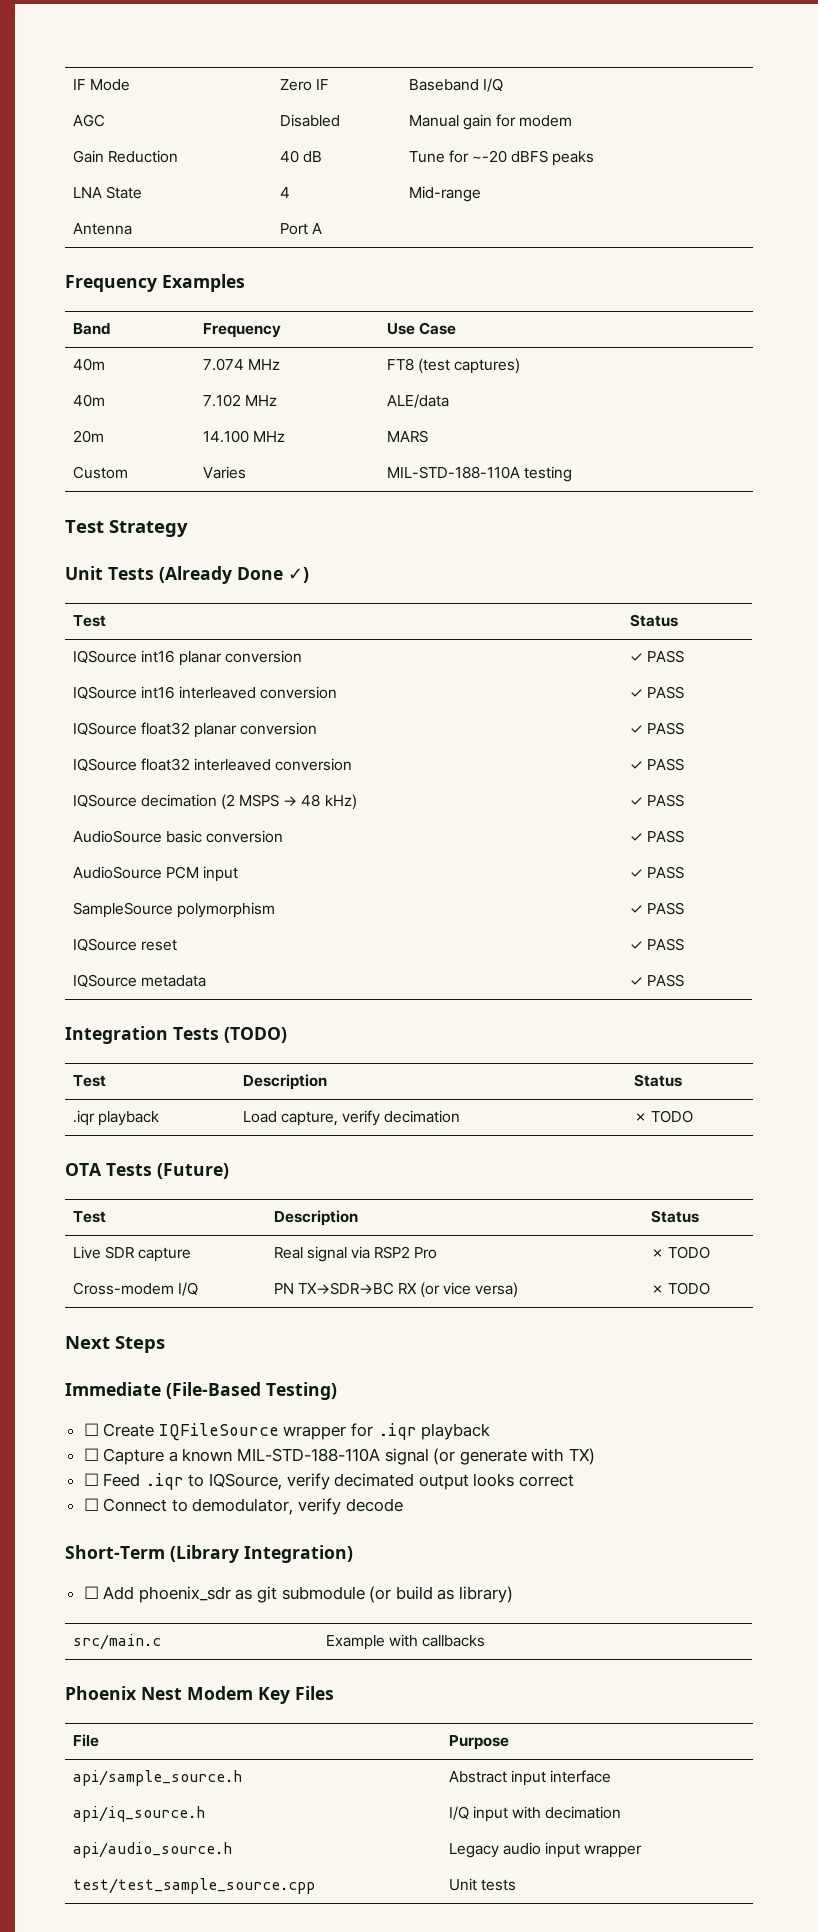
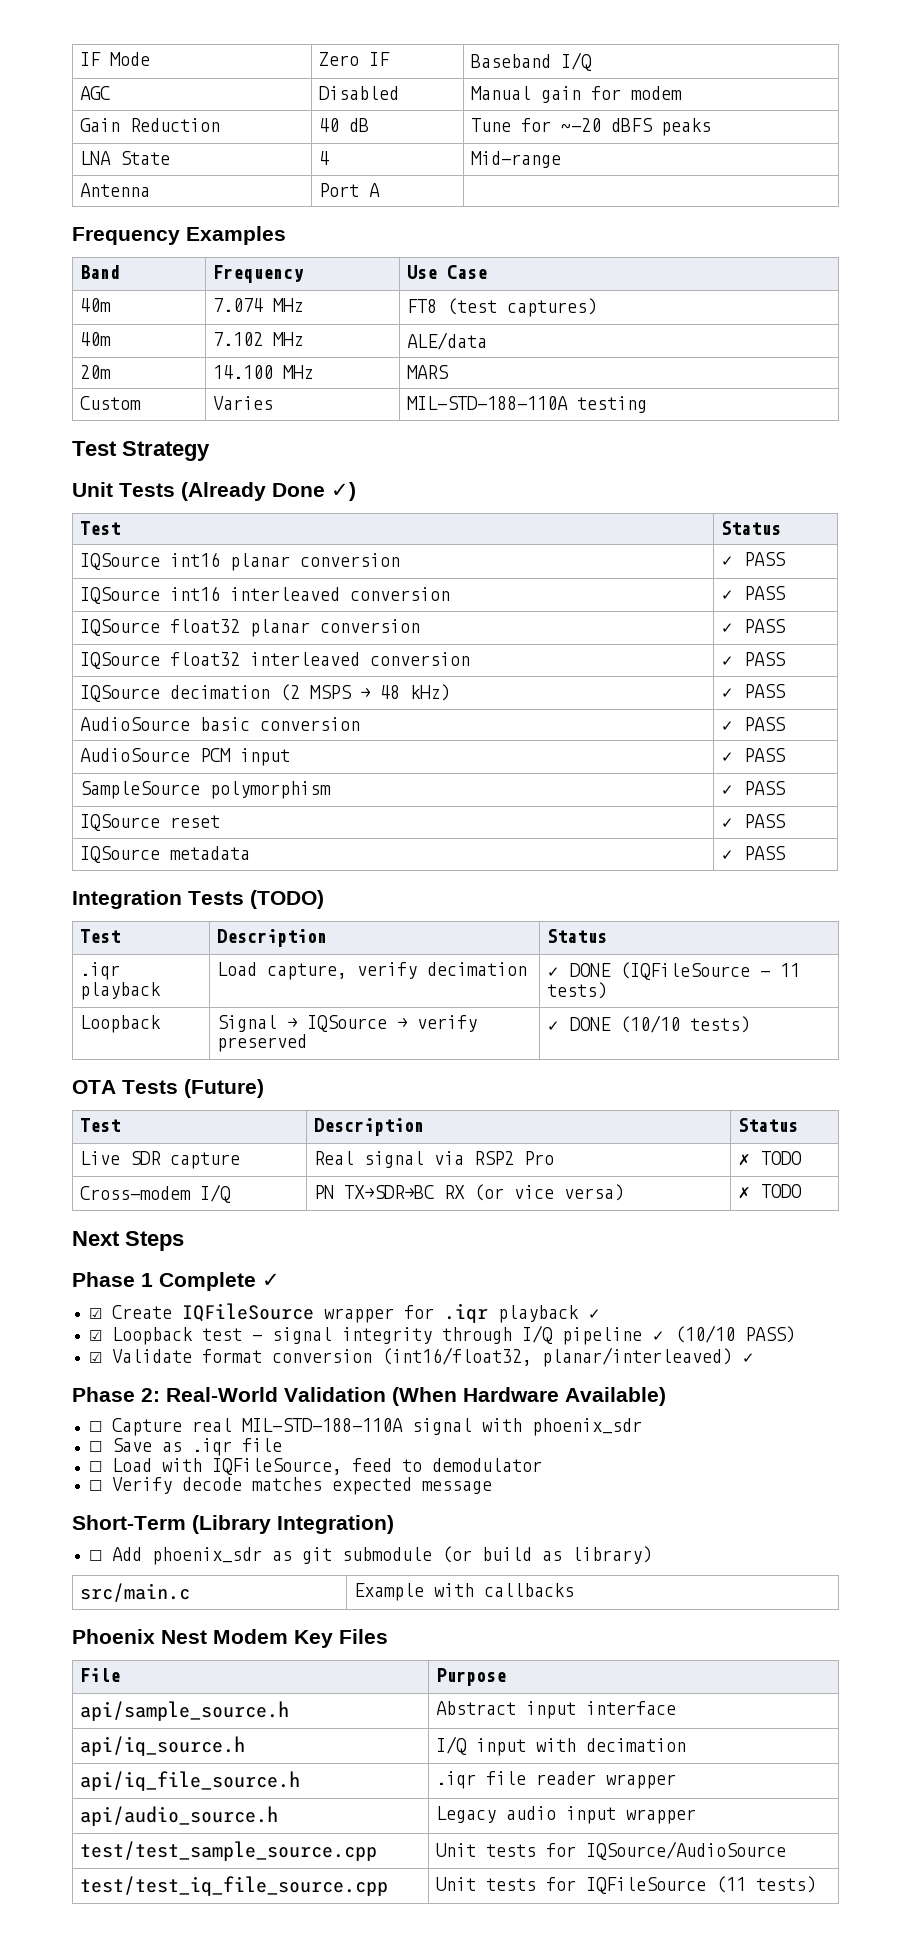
- .iqr playback | Load capture, verify decimation | ✗ TODO
+ .iqr playback | Load capture, verify decimation | ✓ DONE (IQFileSource - 11 tests)
+ Loopback | Signal → IQSource → verify preserved | ✓ DONE (10/10 tests)
- Immediate (File-Based Testing)
- ☐ Create IQFileSource wrapper for .iqr playback
- ☐ Capture a known MIL-STD-188-110A signal (or generate with TX)
- ☐ Feed .iqr to IQSource, verify decimated output looks correct
- ☐ Connect to demodulator, verify decode
+ Phase 1 Complete ✓
+ ☑ Create IQFileSource wrapper for .iqr playback ✓
+ ☑ Loopback test - signal integrity through I/Q pipeline ✓ (10/10 PASS)
+ ☑ Validate format conversion (int16/float32, planar/interleaved) ✓
+ Phase 2: Real-World Validation (When Hardware Available)
+ ☐ Capture real MIL-STD-188-110A signal with phoenix_sdr
+ ☐ Save as .iqr file
+ ☐ Load with IQFileSource, feed to demodulator
+ ☐ Verify decode matches expected message
+ api/iq_file_source.h | .iqr file reader wrapper
- test/test_sample_source.cpp | Unit tests
+ test/test_sample_source.cpp | Unit tests for IQSource/AudioSource
+ test/test_iq_file_source.cpp | Unit tests for IQFileSource (11 tests)

